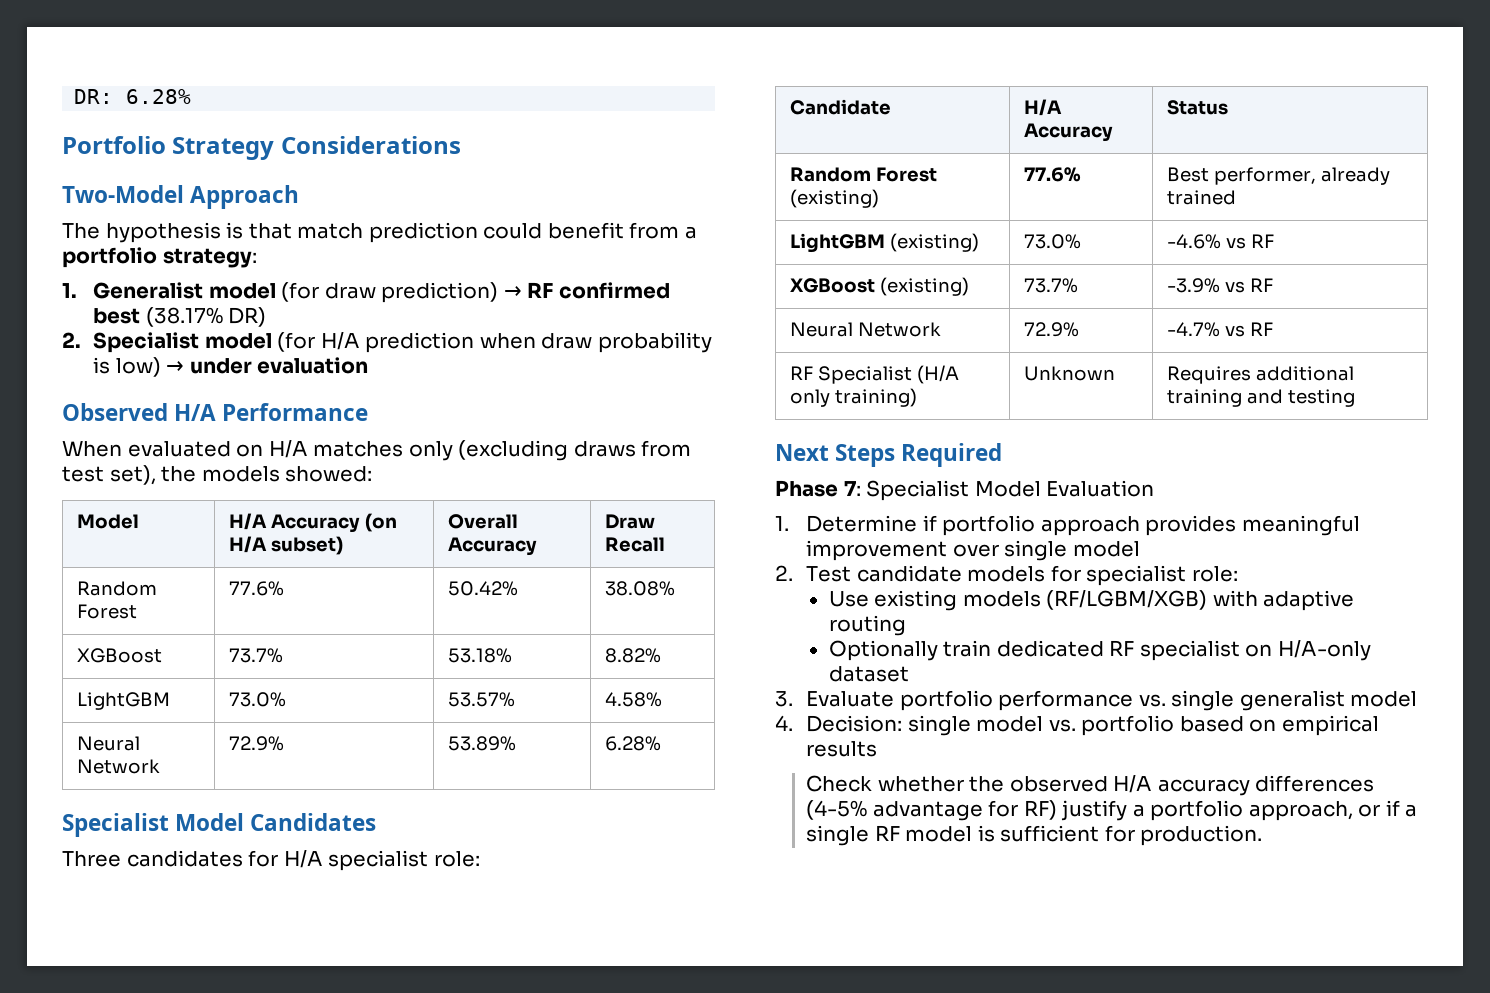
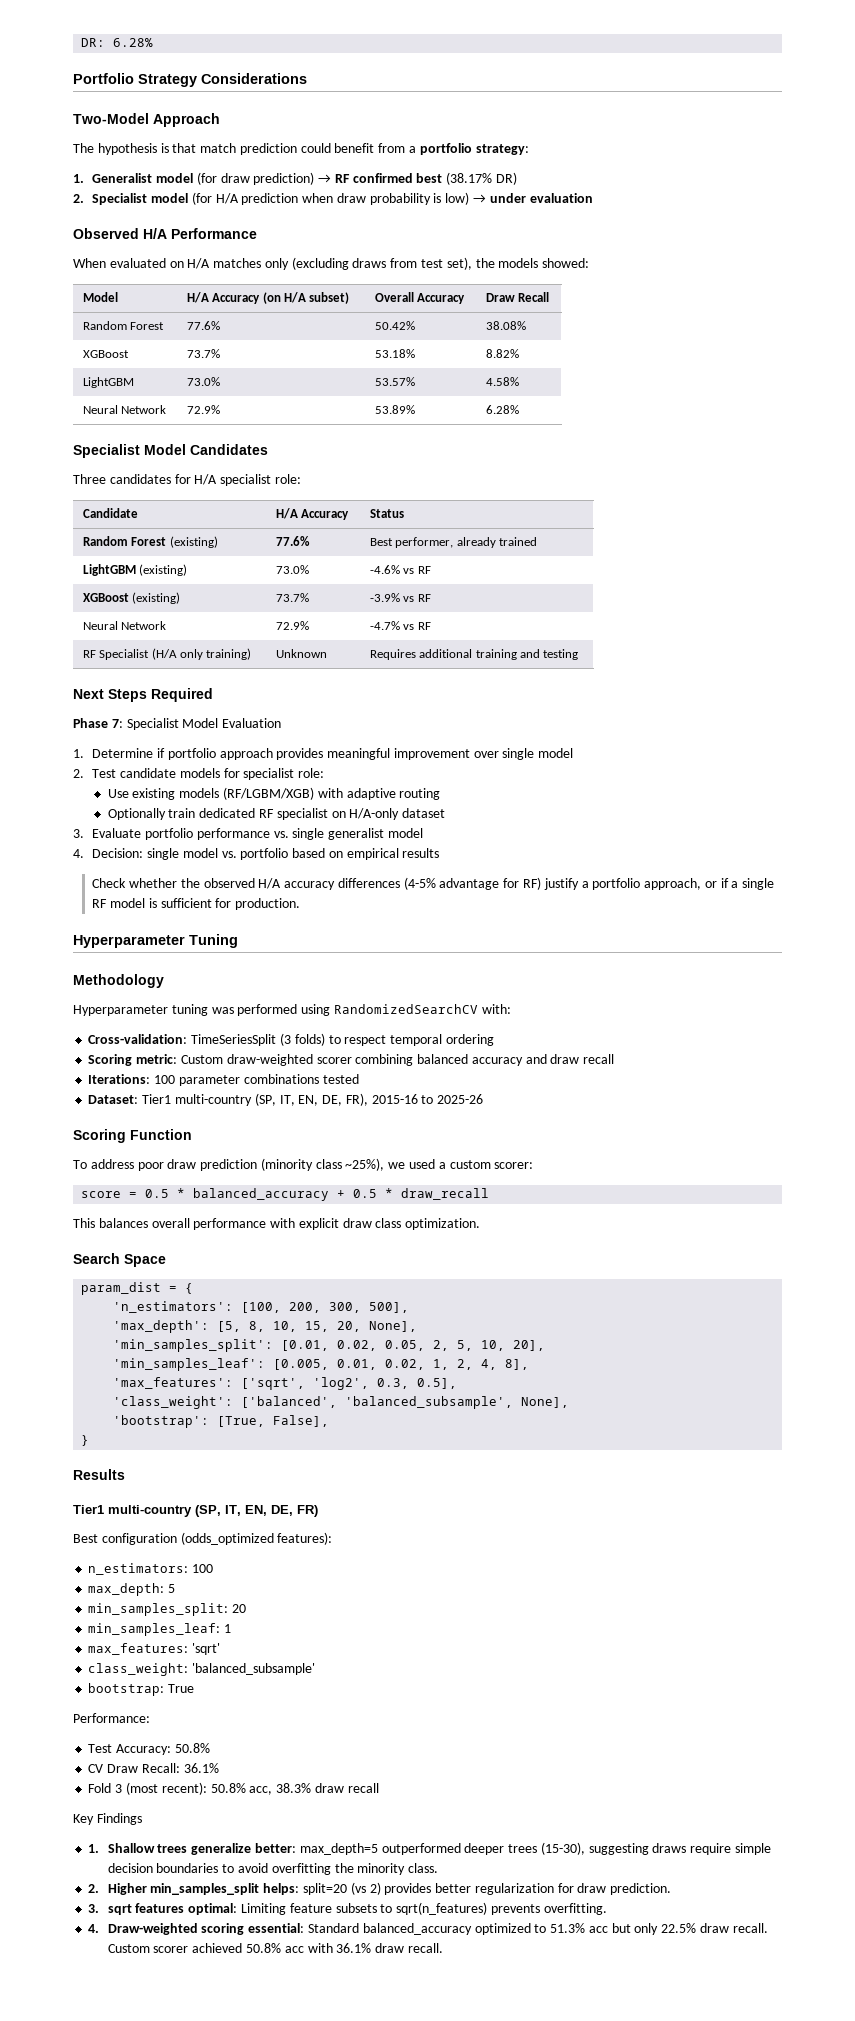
+ Hyperparameter Tuning
+ Methodology
+ Hyperparameter tuning was performed using RandomizedSearchCV with:
+ Cross-validation: TimeSeriesSplit (3 folds) to respect temporal ordering
+ Scoring metric: Custom draw-weighted scorer combining balanced accuracy and draw recall
+ Iterations: 100 parameter combinations tested
+ Dataset: Tier1 multi-country (SP, IT, EN, DE, FR), 2015-16 to 2025-26
+ Scoring Function
+ To address poor draw prediction (minority class ~25%), we used a custom scorer:
+ score = 0.5 * balanced_accuracy + 0.5 * draw_recall
+ This balances overall performance with explicit draw class optimization.
+ Search Space
+ param_dist = {
+ 'n_estimators': [100, 200, 300, 500],
+ 'max_depth': [5, 8, 10, 15, 20, None],
+ 'min_samples_split': [0.01, 0.02, 0.05, 2, 5, 10, 20],
+ 'min_samples_leaf': [0.005, 0.01, 0.02, 1, 2, 4, 8],
+ 'max_features': ['sqrt', 'log2', 0.3, 0.5],
+ 'class_weight': ['balanced', 'balanced_subsample', None],
+ 'bootstrap': [True, False],
+ }
+ Results
+ Tier1 multi-country (SP, IT, EN, DE, FR)
+ Best configuration (odds_optimized features):
+ n_estimators: 100
+ max_depth: 5
+ min_samples_split: 20
+ min_samples_leaf: 1
+ max_features: 'sqrt'
+ class_weight: 'balanced_subsample'
+ bootstrap: True
+ Performance:
+ Test Accuracy: 50.8%
+ CV Draw Recall: 36.1%
+ Fold 3 (most recent): 50.8% acc, 38.3% draw recall
+ Key Findings
+ 1. Shallow trees generalize better: max_depth=5 outperformed deeper trees (15-30), suggesting draws require simple decision boundaries to avoid overfitting the minority class.
+ 2. Higher min_samples_split helps: split=20 (vs 2) provides better regularization for draw prediction.
+ 3. sqrt features optimal: Limiting feature subsets to sqrt(n_features) prevents overfitting.
+ 4. Draw-weighted scoring essential: Standard balanced_accuracy optimized to 51.3% acc but only 22.5% draw recall. Custom scorer achieved 50.8% acc with 36.1% draw recall.

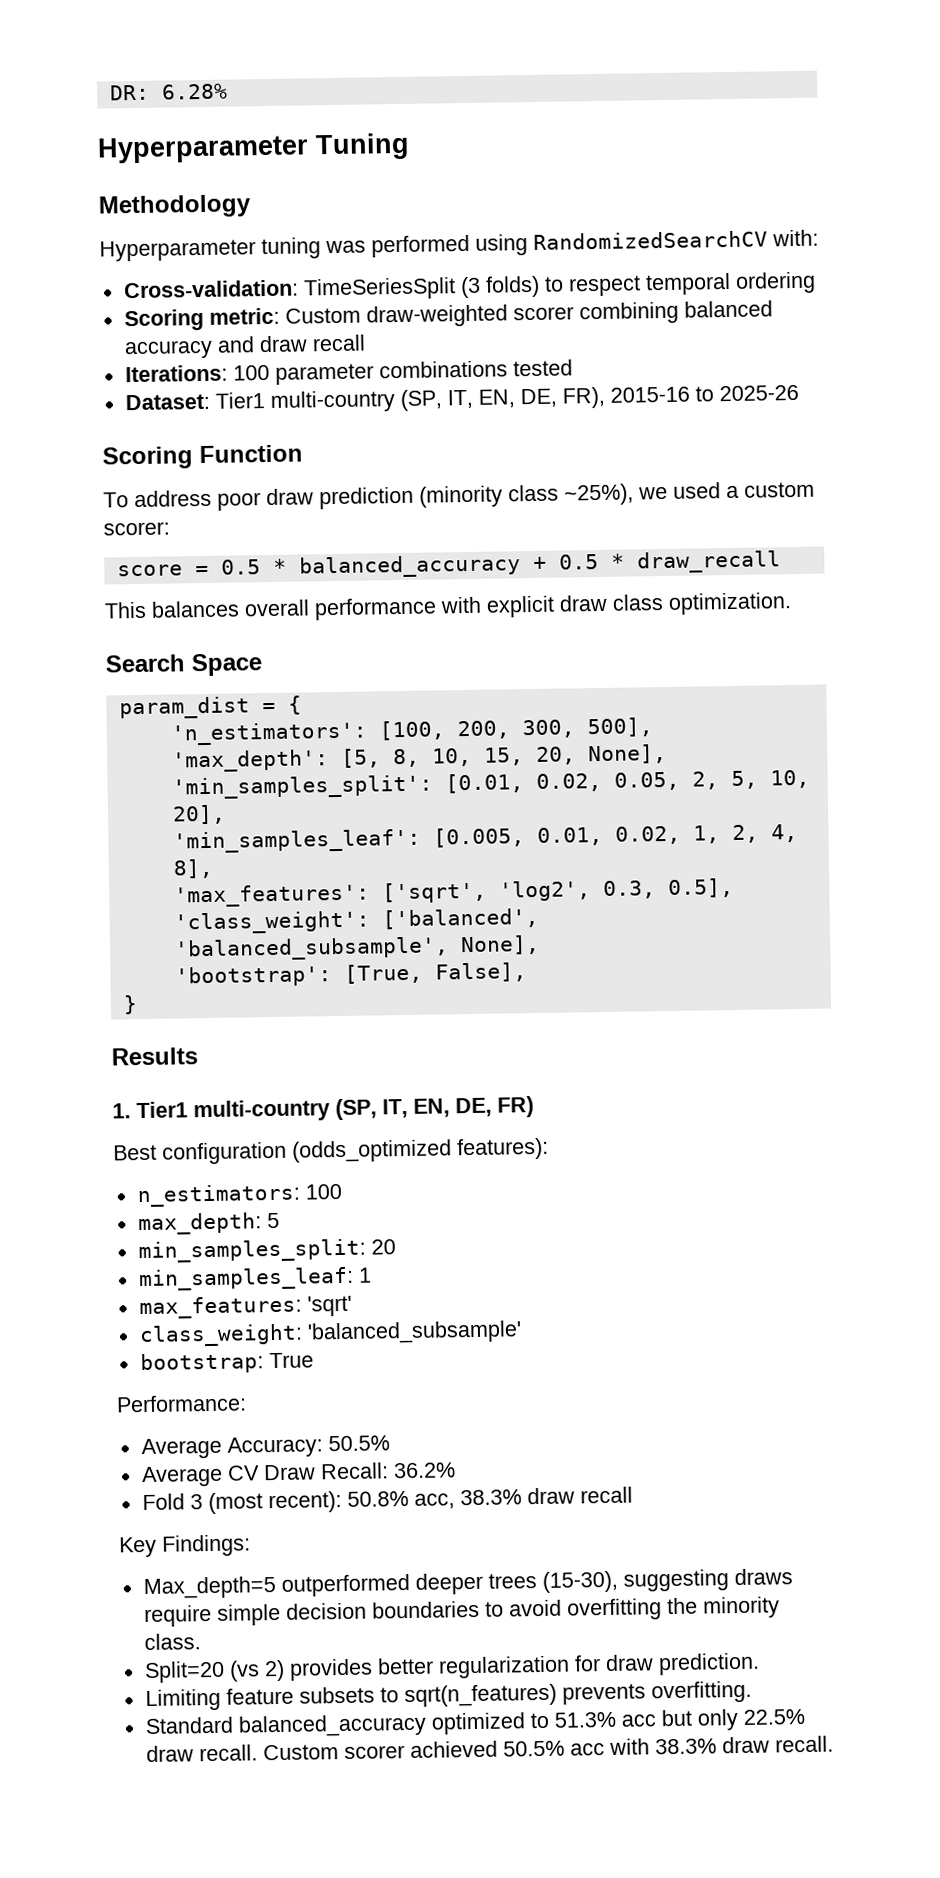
- Portfolio Strategy Considerations
- Two-Model Approach
- The hypothesis is that match prediction could benefit from a portfolio strategy:
- 1. Generalist model (for draw prediction) → RF confirmed best (38.17% DR)
- 2. Specialist model (for H/A prediction when draw probability is low) → under evaluation
- Observed H/A Performance
- When evaluated on H/A matches only (excluding draws from test set), the models showed:
- Model | H/A Accuracy (on H/A subset) | Overall Accuracy | Draw Recall
- Random Forest | 77.6% | 50.42% | 38.08%
- XGBoost | 73.7% | 53.18% | 8.82%
- LightGBM | 73.0% | 53.57% | 4.58%
- Neural Network | 72.9% | 53.89% | 6.28%
- Specialist Model Candidates
- Three candidates for H/A specialist role:
- Candidate | H/A Accuracy | Status
- Random Forest (existing) | 77.6% | Best performer, already trained
- LightGBM (existing) | 73.0% | -4.6% vs RF
- XGBoost (existing) | 73.7% | -3.9% vs RF
- Neural Network | 72.9% | -4.7% vs RF
- RF Specialist (H/A only training) | Unknown | Requires additional training and testing
- Next Steps Required
- Phase 7: Specialist Model Evaluation
- 1. Determine if portfolio approach provides meaningful improvement over single model
- 2. Test candidate models for specialist role:
- Use existing models (RF/LGBM/XGB) with adaptive routing
- Optionally train dedicated RF specialist on H/A-only dataset
- 3. Evaluate portfolio performance vs. single generalist model
- 4. Decision: single model vs. portfolio based on empirical results
- Check whether the observed H/A accuracy differences (4-5% advantage for RF) justify a portfolio approach, or if a single RF model is sufficient for production.
- Tier1 multi-country (SP, IT, EN, DE, FR)
+ 1. Tier1 multi-country (SP, IT, EN, DE, FR)
- Test Accuracy: 50.8%
- CV Draw Recall: 36.1%
+ Average Accuracy: 50.5%
+ Average CV Draw Recall: 36.2%
- Key Findings
- 1. Shallow trees generalize better: max_depth=5 outperformed deeper trees (15-30), suggesting draws require simple decision boundaries to avoid overfitting the minority class.
+ Key Findings:
+ Max_depth=5 outperformed deeper trees (15-30), suggesting draws require simple decision boundaries to avoid overfitting the minority class.
- 2. Higher min_samples_split helps: split=20 (vs 2) provides better regularization for draw prediction.
+ Split=20 (vs 2) provides better regularization for draw prediction.
- 3. sqrt features optimal: Limiting feature subsets to sqrt(n_features) prevents overfitting.
+ Limiting feature subsets to sqrt(n_features) prevents overfitting.
- 4. Draw-weighted scoring essential: Standard balanced_accuracy optimized to 51.3% acc but only 22.5% draw recall.
+ Standard balanced_accuracy optimized to 51.3% acc but only 22.5% draw recall.
- Custom scorer achieved 50.8% acc with 36.1% draw recall.
+ Custom scorer achieved 50.5% acc with 38.3% draw recall.

